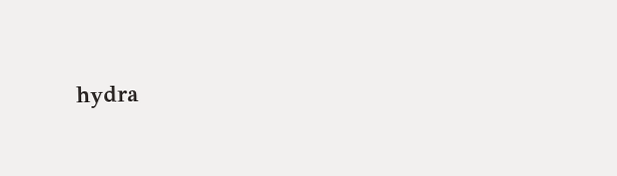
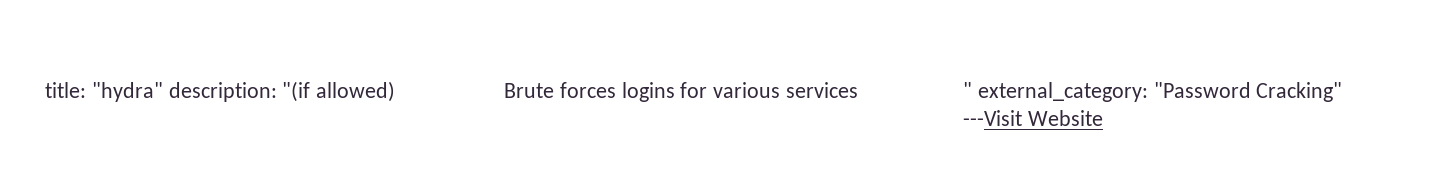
- hydra
+ title: "hydra" description: "(if allowed)
+ Brute forces logins for various services
+ " external_category: "Password Cracking" ---Visit Website

